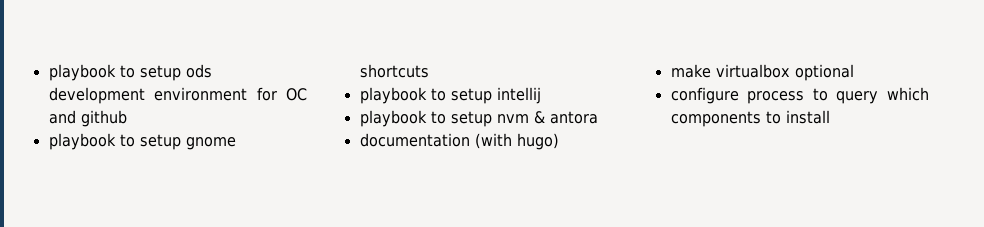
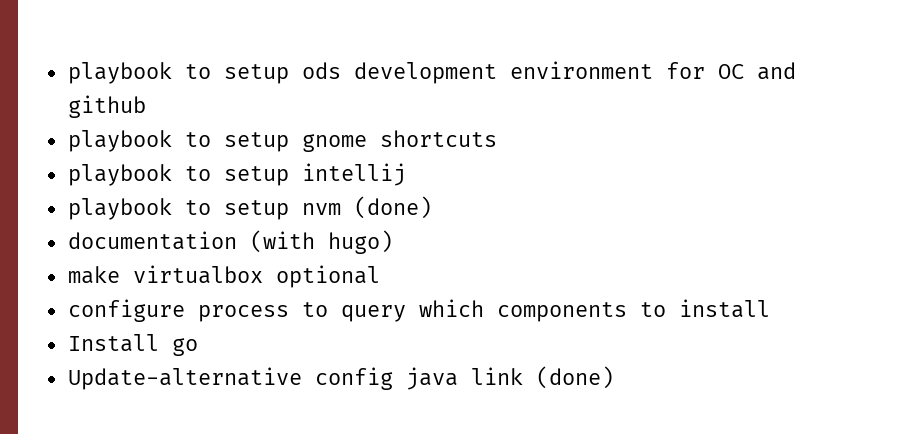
- playbook to setup nvm & antora
+ playbook to setup nvm (done)
+ Install go
+ Update-alternative config java link (done)

